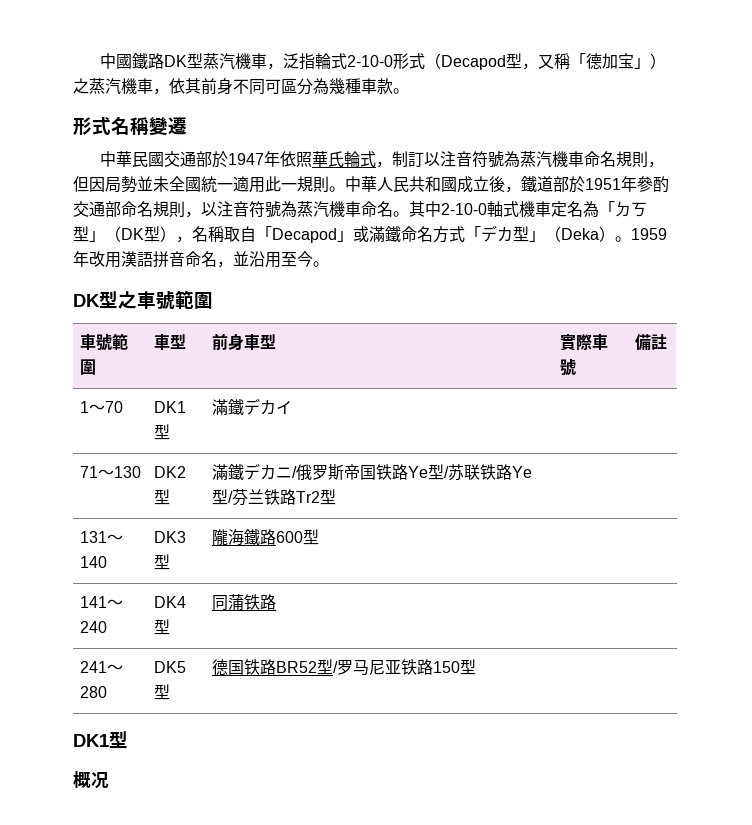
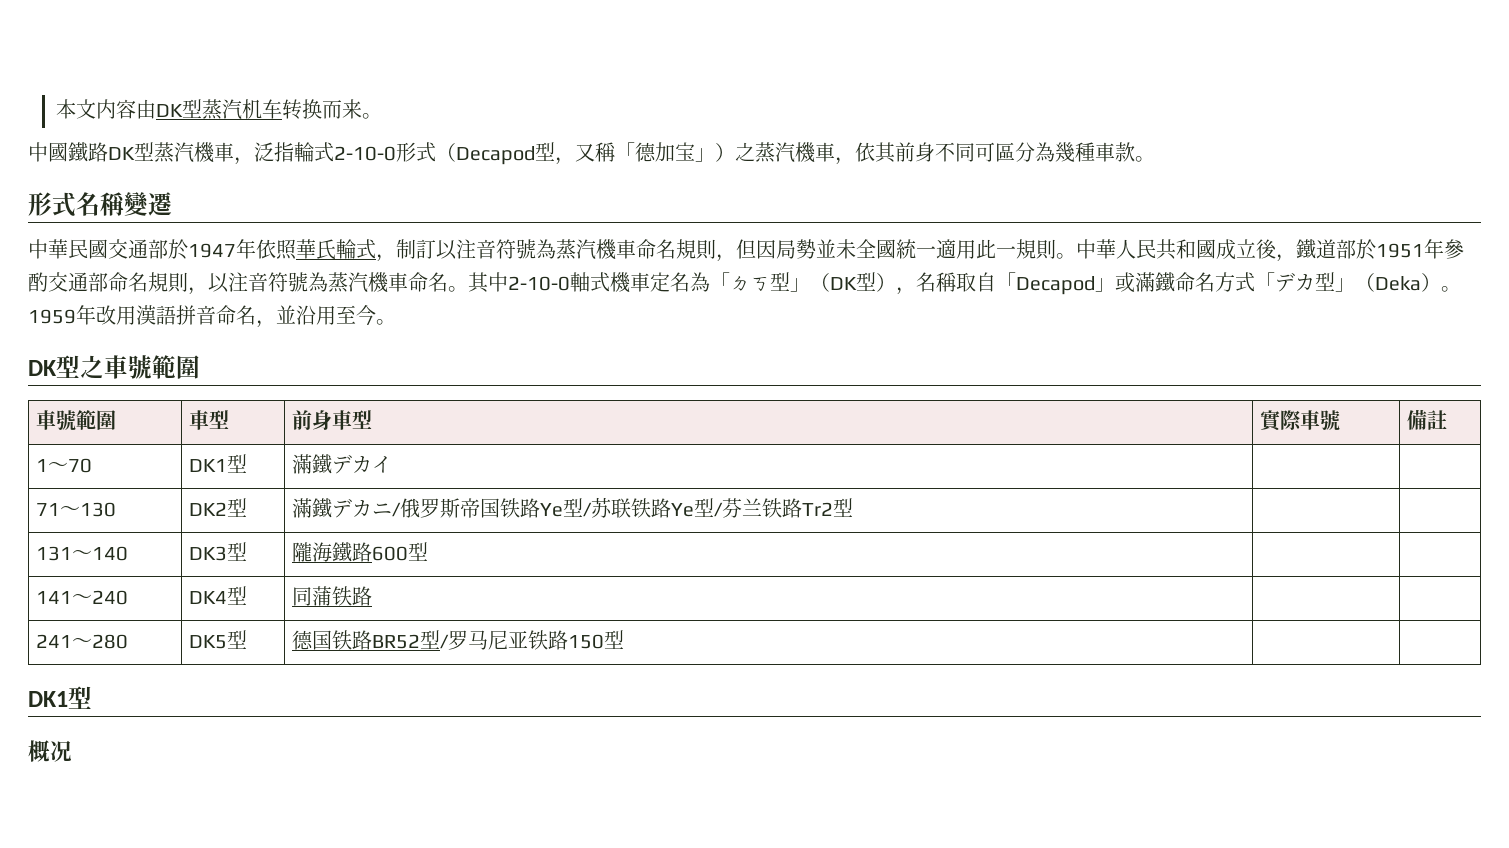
+ 本文内容由DK型蒸汽机车转换而来。

